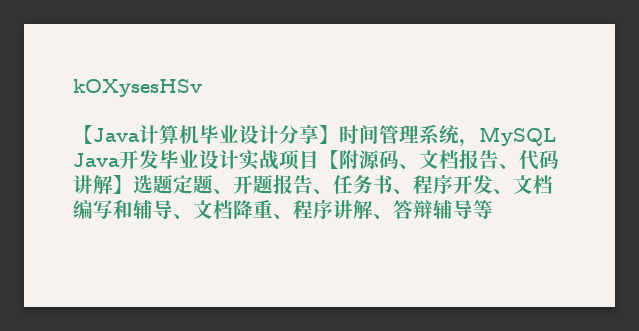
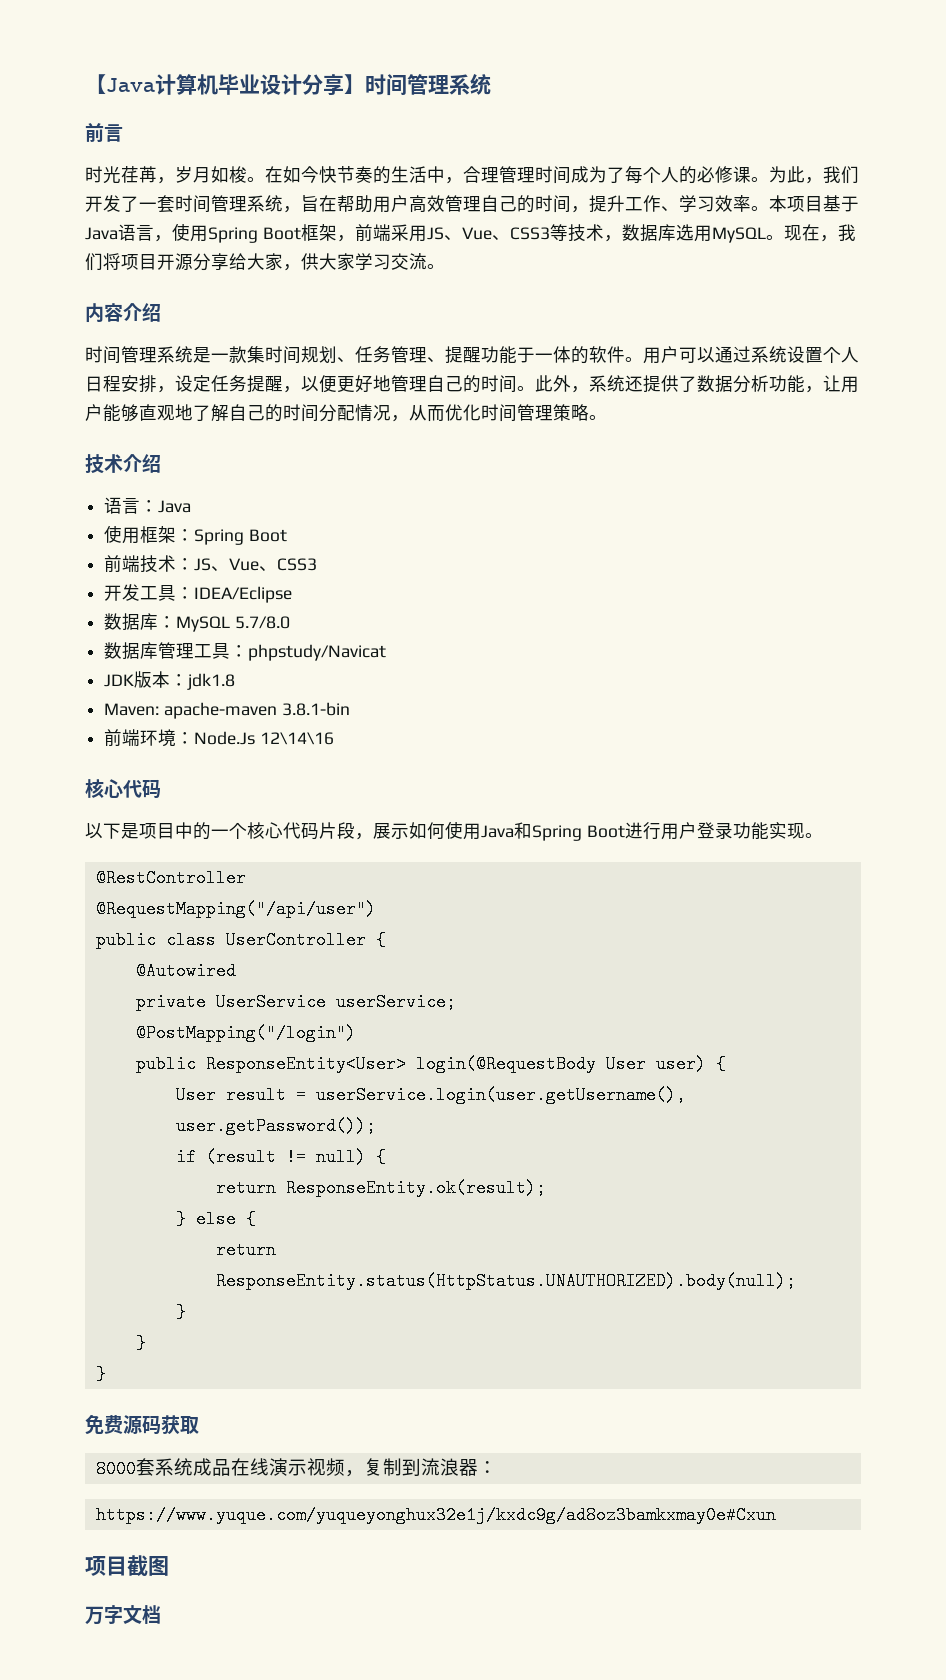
- kOXysesHSv
- 【Java计算机毕业设计分享】时间管理系统，MySQL Java开发毕业设计实战项目【附源码、文档报告、代码讲解】选题定题、开题报告、任务书、程序开发、文档编写和辅导、文档降重、程序讲解、答辩辅导等
+ 【Java计算机毕业设计分享】时间管理系统
+ 前言
+ 时光荏苒，岁月如梭。在如今快节奏的生活中，合理管理时间成为了每个人的必修课。为此，我们开发了一套时间管理系统，旨在帮助用户高效管理自己的时间，提升工作、学习效率。本项目基于Java语言，使用Spring Boot框架，前端采用JS、Vue、CSS3等技术，数据库选用MySQL。现在，我们将项目开源分享给大家，供大家学习交流。
+ 内容介绍
+ 时间管理系统是一款集时间规划、任务管理、提醒功能于一体的软件。用户可以通过系统设置个人日程安排，设定任务提醒，以便更好地管理自己的时间。此外，系统还提供了数据分析功能，让用户能够直观地了解自己的时间分配情况，从而优化时间管理策略。
+ 技术介绍
+ 语言：Java
+ 使用框架：Spring Boot
+ 前端技术：JS、Vue、CSS3
+ 开发工具：IDEA/Eclipse
+ 数据库：MySQL 5.7/8.0
+ 数据库管理工具：phpstudy/Navicat
+ JDK版本：jdk1.8
+ Maven: apache-maven 3.8.1-bin
+ 前端环境：Node.Js 12\14\16
+ 核心代码
+ 以下是项目中的一个核心代码片段，展示如何使用Java和Spring Boot进行用户登录功能实现。
+ @RestController
+ @RequestMapping("/api/user")
+ public class UserController {
+ @Autowired
+ private UserService userService;
+ @PostMapping("/login")
+ public ResponseEntity<User> login(@RequestBody User user) {
+ User result = userService.login(user.getUsername(), user.getPassword());
+ if (result != null) {
+ return ResponseEntity.ok(result);
+ } else {
+ return ResponseEntity.status(HttpStatus.UNAUTHORIZED).body(null);
+ }
+ }
+ }
+ 免费源码获取
+ 8000套系统成品在线演示视频，复制到流浪器：
+ https://www.yuque.com/yuqueyonghux32e1j/kxdc9g/ad8oz3bamkxmay0e#Cxun
+ 项目截图
+ 万字文档

